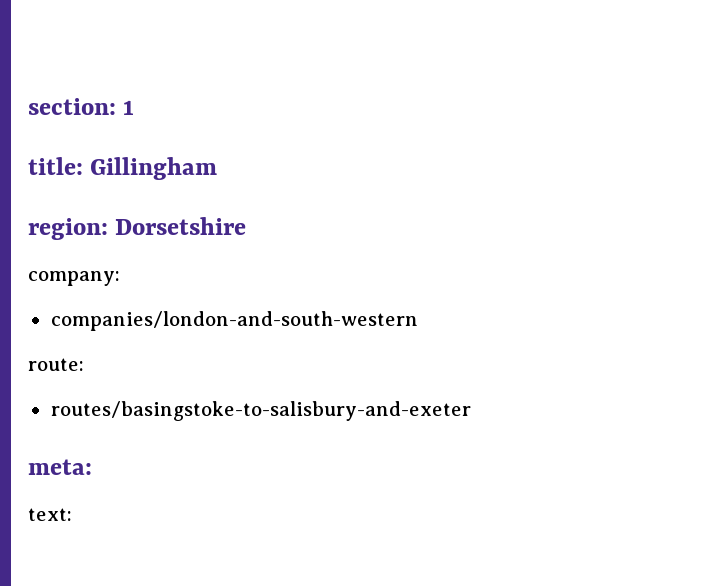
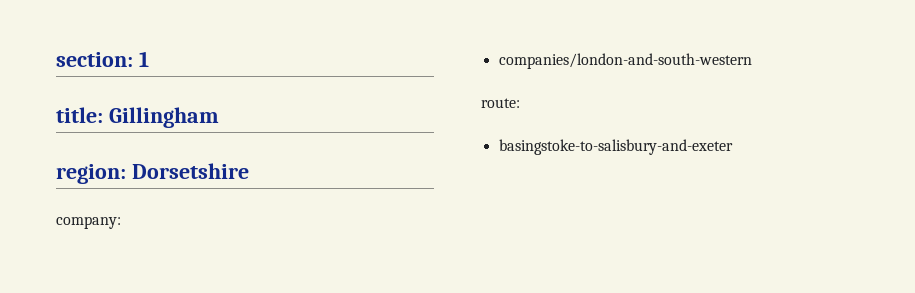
- routes/basingstoke-to-salisbury-and-exeter
- meta:
- text:
+ basingstoke-to-salisbury-and-exeter

